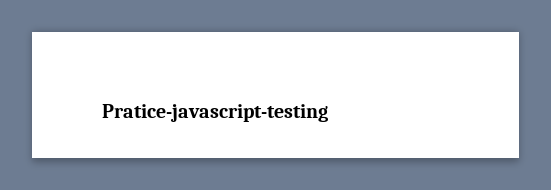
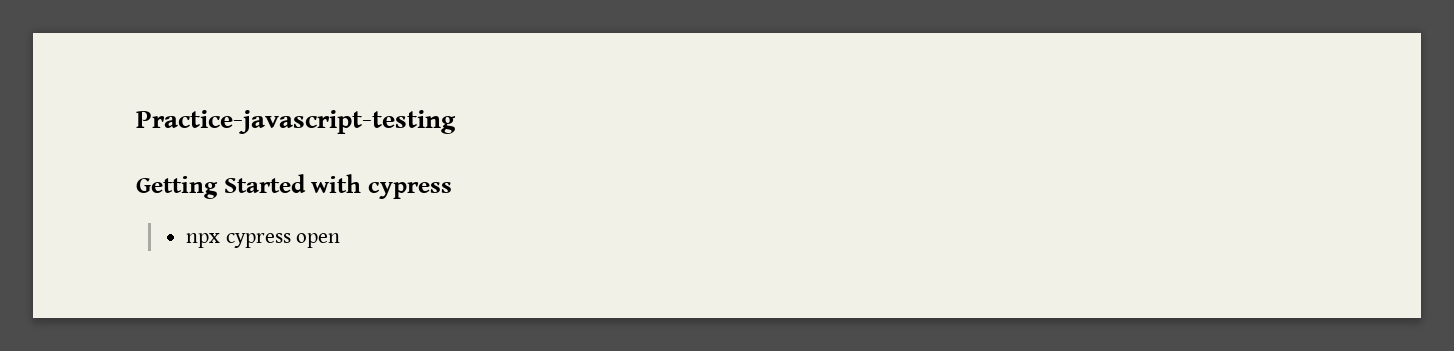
- Pratice-javascript-testing
+ Practice-javascript-testing
+ Getting Started with cypress
+ npx cypress open

